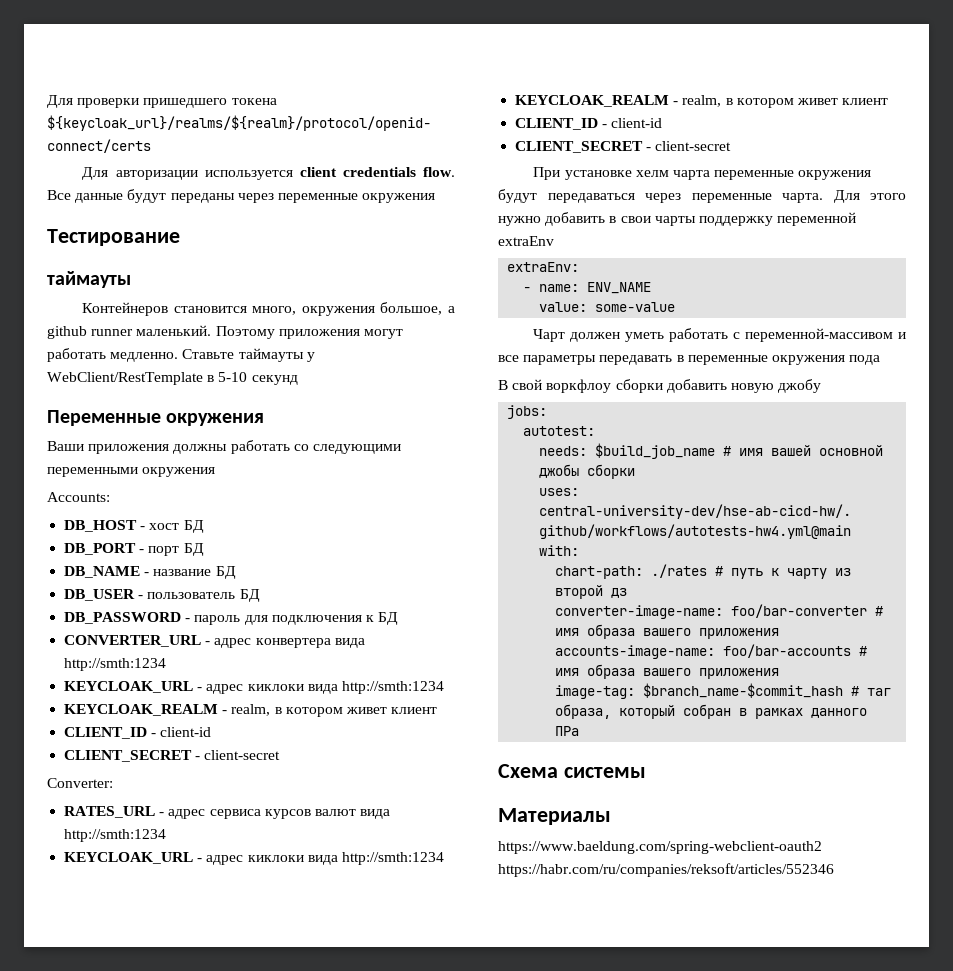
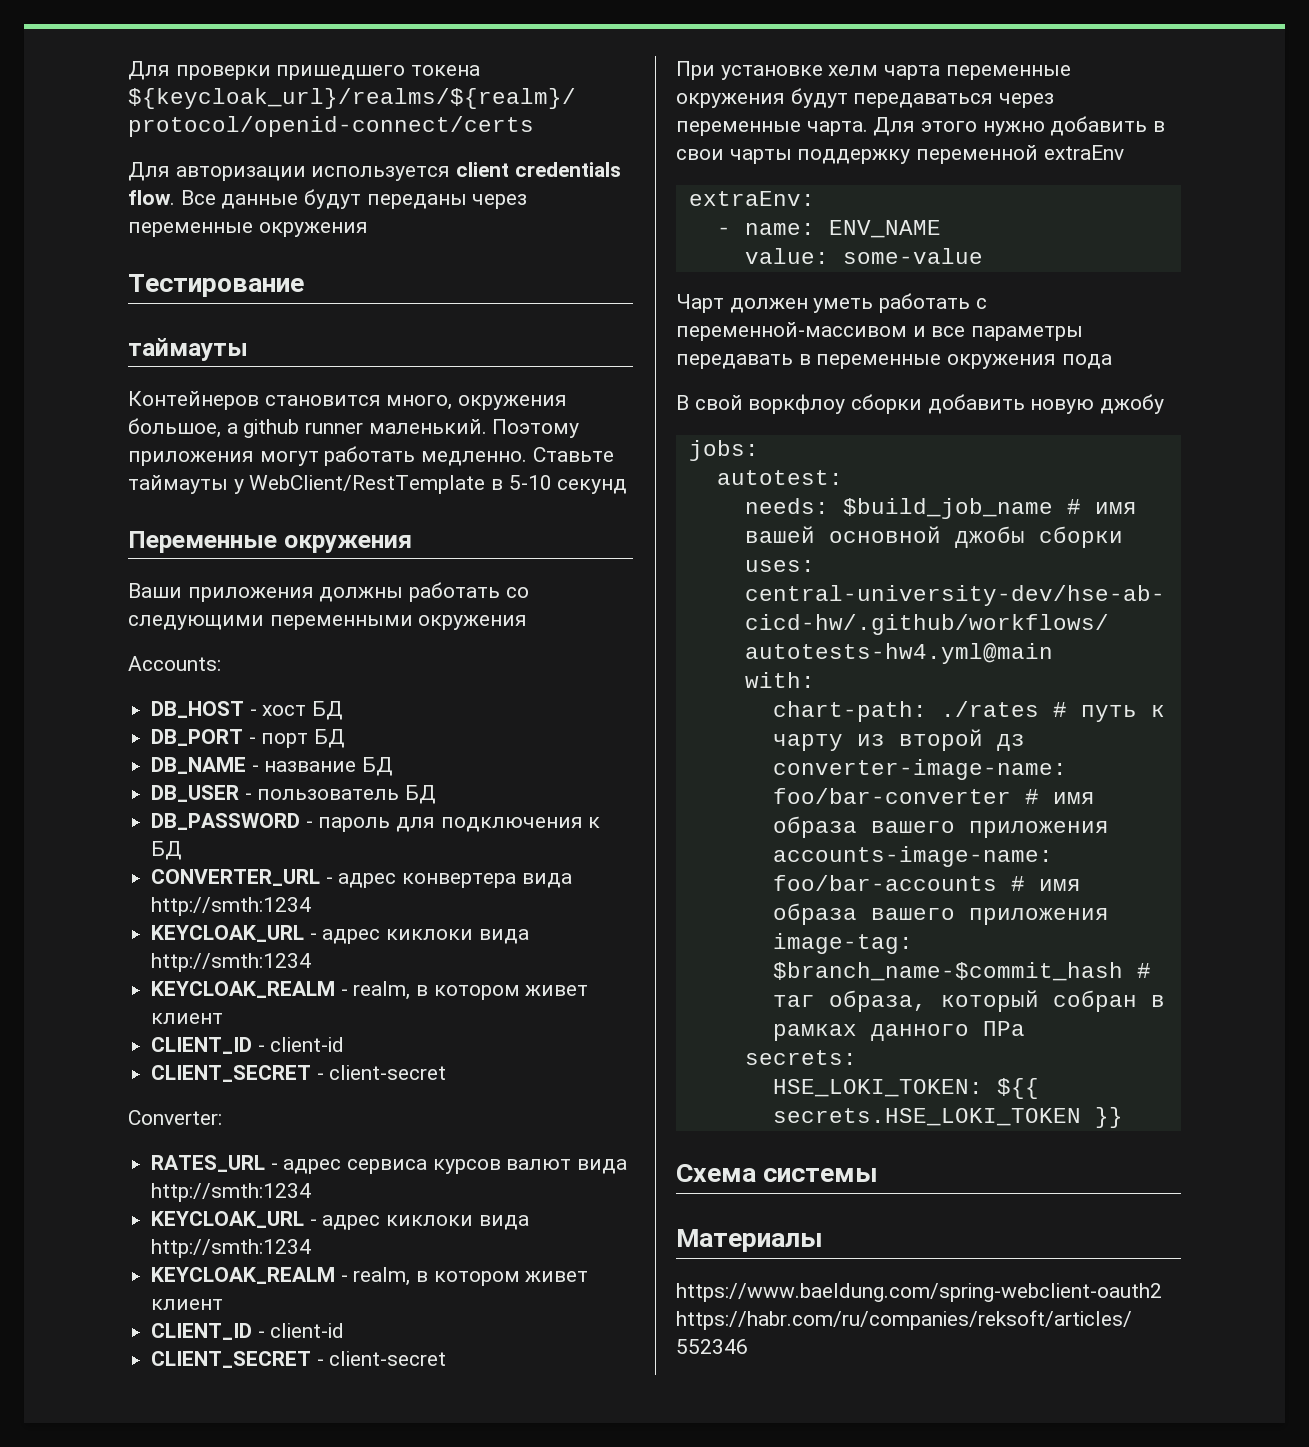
+ secrets:
+ HSE_LOKI_TOKEN: ${{ secrets.HSE_LOKI_TOKEN }}

